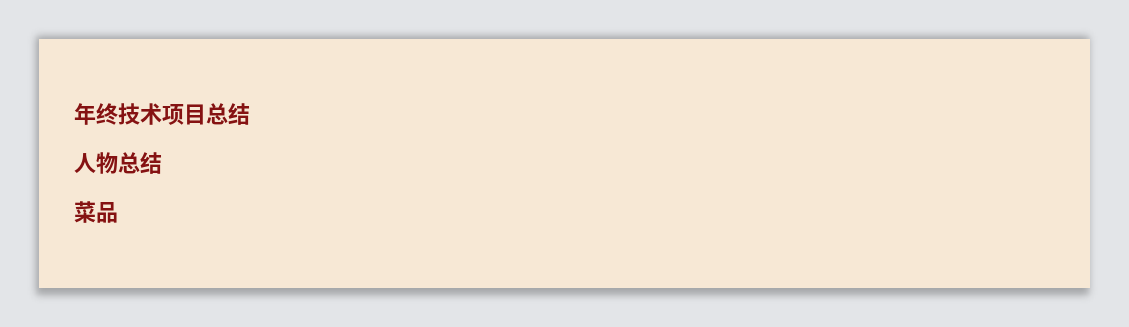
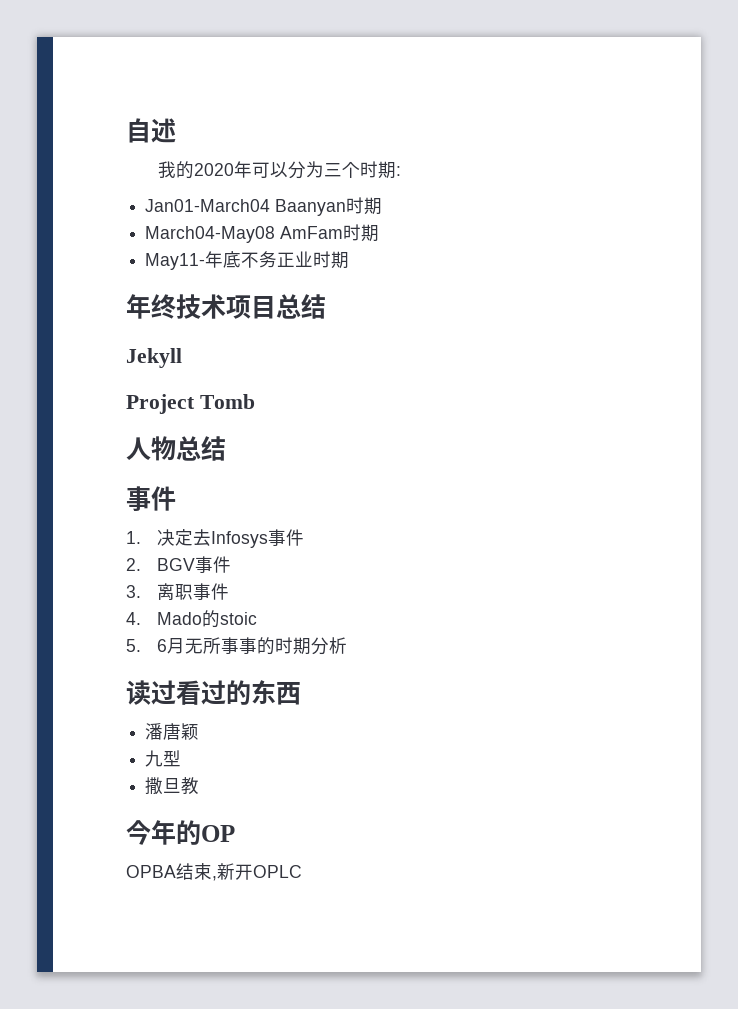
+ 自述
+ 我的2020年可以分为三个时期:
+ Jan01-March04 Baanyan时期
+ March04-May08 AmFam时期
+ May11-年底不务正业时期
+ Jekyll
+ Project Tomb
  人物总结
- 菜品
+ 事件
+ 1.决定去Infosys事件
+ 2. BGV事件
+ 3.离职事件
+ 4. Mado的stoic
+ 5. 6月无所事事的时期分析
+ 读过看过的东西
+ 潘唐颖
+ 九型
+ 撒旦教
+ 今年的OP
+ OPBA结束,新开OPLC

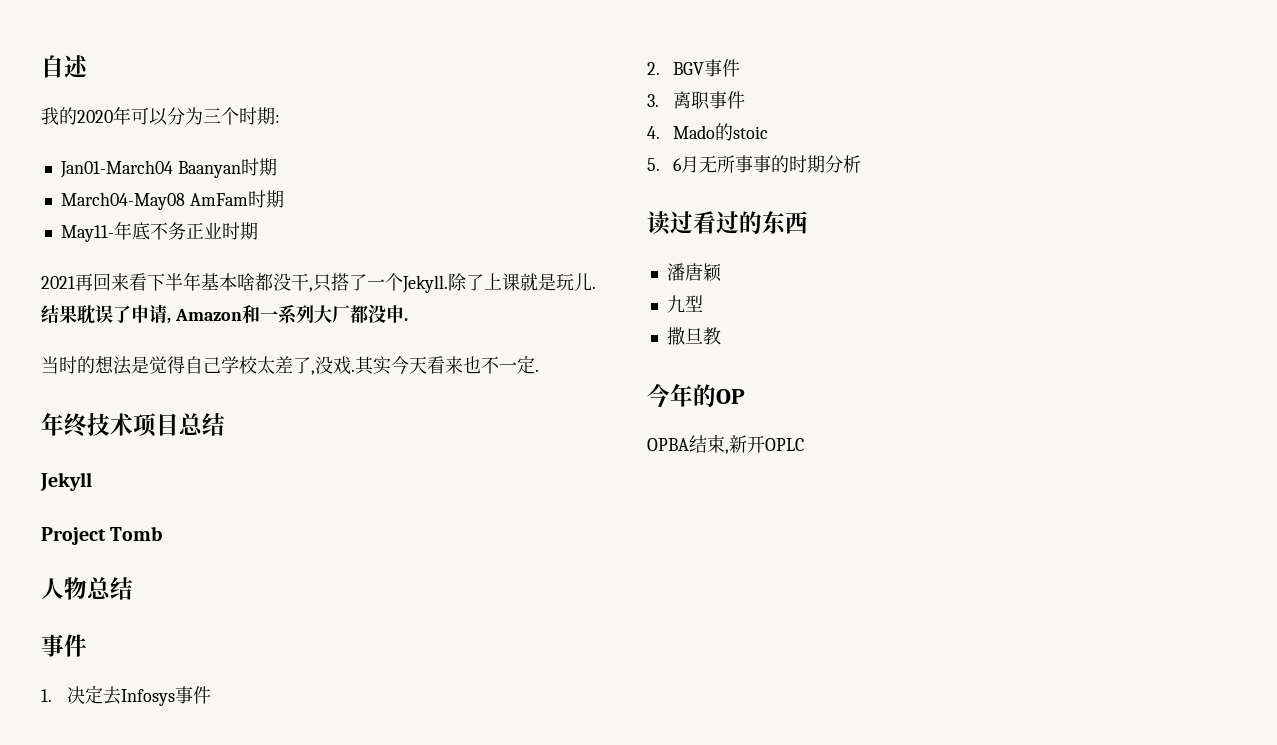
+ 2021再回来看下半年基本啥都没干,只搭了一个Jekyll.除了上课就是玩儿.结果耽误了申请, Amazon和一系列大厂都没申.
+ 当时的想法是觉得自己学校太差了,没戏.其实今天看来也不一定.

